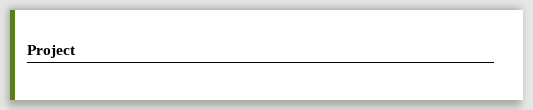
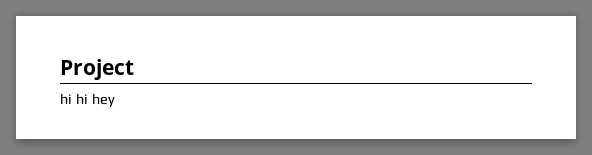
+ hi hi hey

